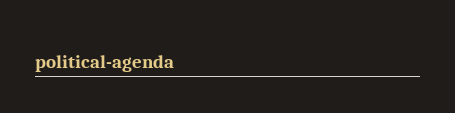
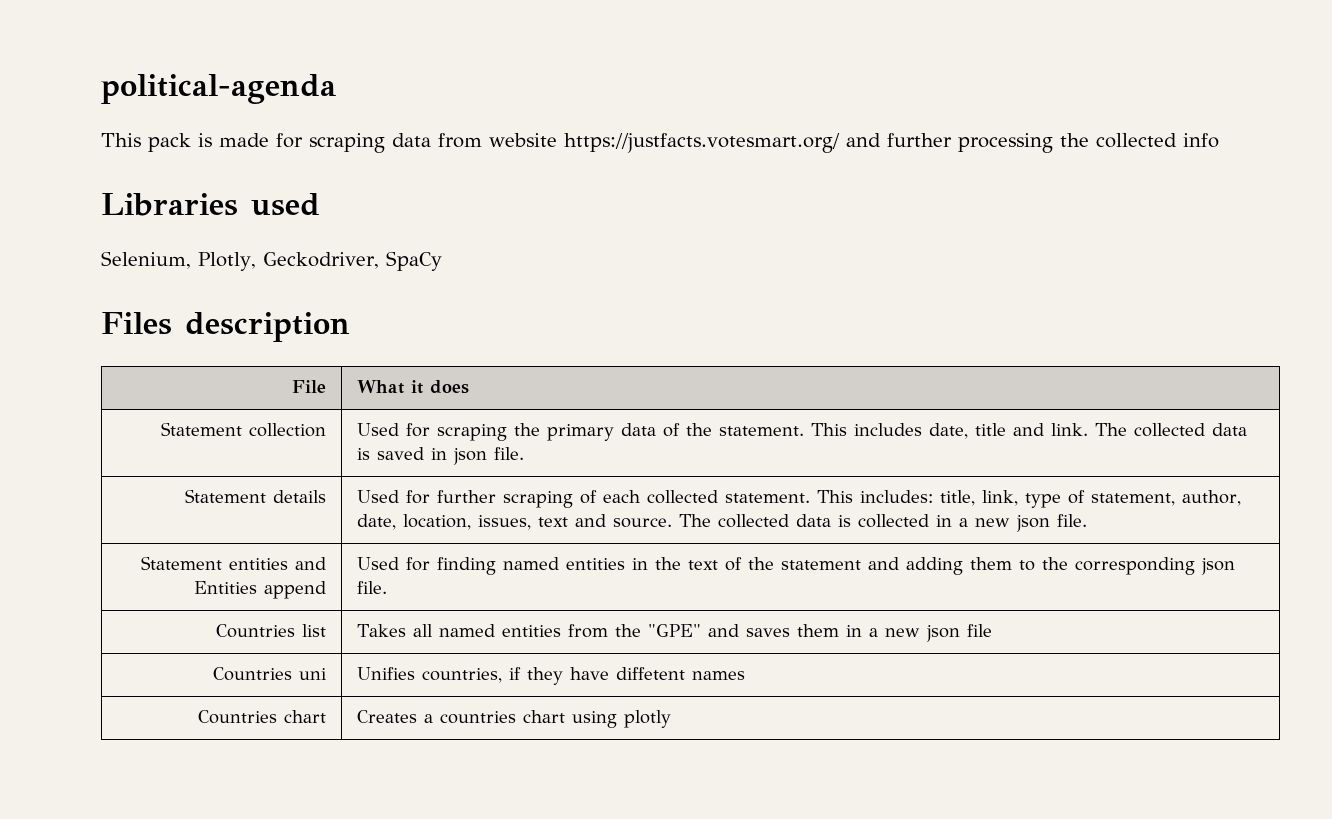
+ This pack is made for scraping data from website https://justfacts.votesmart.org/ and further processing the collected info
+ Libraries used
+ Selenium, Plotly, Geckodriver, SpaCy
+ Files description
+ File | What it does
+ Statement collection | Used for scraping the primary data of the statement. This includes date, title and link. The collected data is saved in json file.
+ Statement details | Used for further scraping of each collected statement. This includes: title, link, type of statement, author, date, location, issues, text and source. The collected data is collected in a new json file.
+ Statement entities and Entities append | Used for finding named entities in the text of the statement and adding them to the corresponding json file.
+ Countries list | Takes all named entities from the "GPE" and saves them in a new json file
+ Countries uni | Unifies countries, if they have diffetent names
+ Countries chart | Creates a countries chart using plotly

